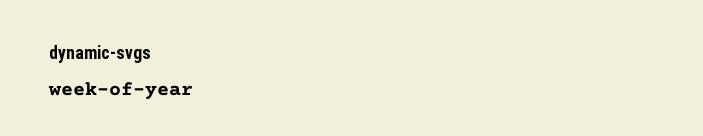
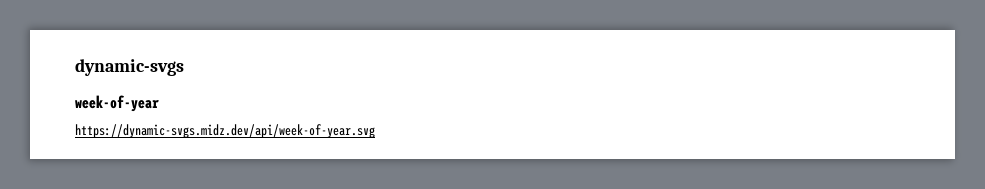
+ https://dynamic-svgs.midz.dev/api/week-of-year.svg

